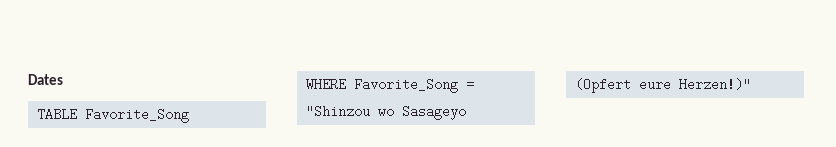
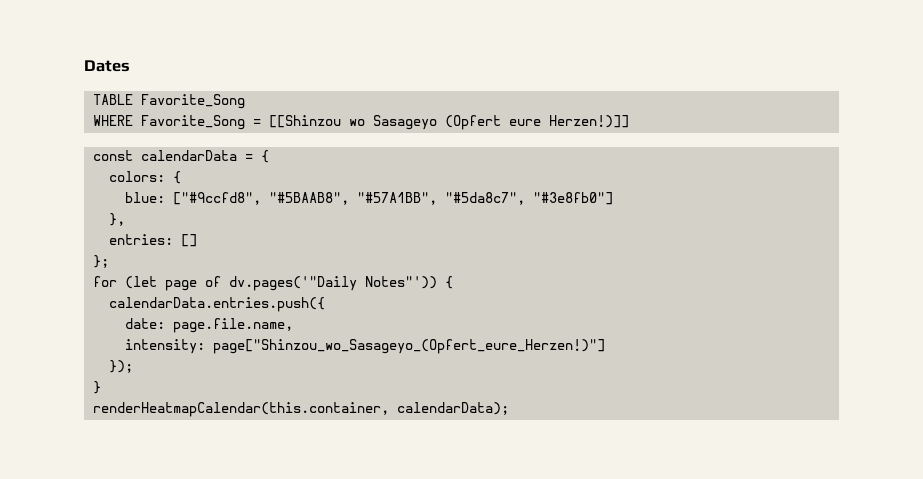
- WHERE Favorite_Song = "Shinzou wo Sasageyo (Opfert eure Herzen!)"
+ WHERE Favorite_Song = [[Shinzou wo Sasageyo (Opfert eure Herzen!)]]
+ const calendarData = {
+ colors: {
+ blue: ["#9ccfd8", "#5BAAB8", "#57A1BB", "#5da8c7", "#3e8fb0"]
+ },
+ entries: []
+ };
+ for (let page of dv.pages('"Daily Notes"')) {
+ calendarData.entries.push({
+ date: page.file.name,
+ intensity: page["Shinzou_wo_Sasageyo_(Opfert_eure_Herzen!)"]
+ });
+ }
+ renderHeatmapCalendar(this.container, calendarData);

